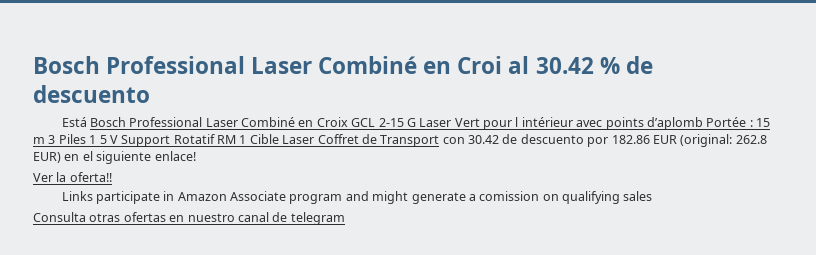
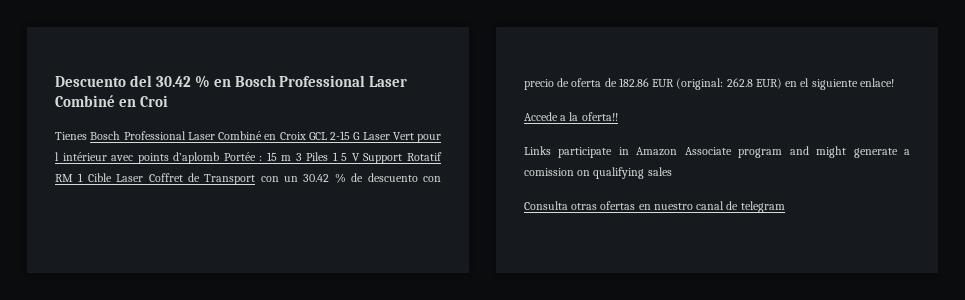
- Bosch Professional Laser Combiné en Croi al 30.42 % de descuento
- Está Bosch Professional Laser Combiné en Croix GCL 2-15 G Laser Vert pour l intérieur avec points d’aplomb Portée : 15 m 3 Piles 1 5 V Support Rotatif RM 1 Cible Laser Coffret de Transport con 30.42 de descuento por 182.86 EUR (original: 262.8 EUR) en el siguiente enlace!
+ Descuento del 30.42 % en Bosch Professional Laser Combiné en Croi
+ Tienes Bosch Professional Laser Combiné en Croix GCL 2-15 G Laser Vert pour l intérieur avec points d’aplomb Portée : 15 m 3 Piles 1 5 V Support Rotatif RM 1 Cible Laser Coffret de Transport con un 30.42 % de descuento con precio de oferta de 182.86 EUR (original: 262.8 EUR) en el siguiente enlace!
- Ver la oferta!!
+ Accede a la oferta!!

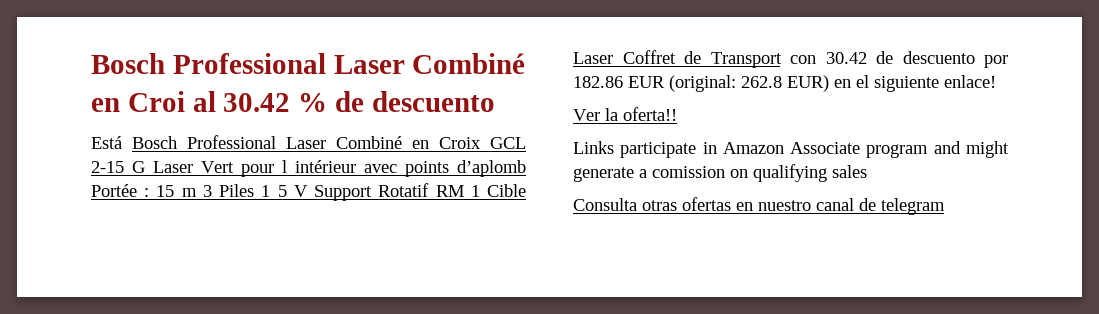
- Descuento del 30.42 % en Bosch Professional Laser Combiné en Croi
- Tienes Bosch Professional Laser Combiné en Croix GCL 2-15 G Laser Vert pour l intérieur avec points d’aplomb Portée : 15 m 3 Piles 1 5 V Support Rotatif RM 1 Cible Laser Coffret de Transport con un 30.42 % de descuento con precio de oferta de 182.86 EUR (original: 262.8 EUR) en el siguiente enlace!
+ Bosch Professional Laser Combiné en Croi al 30.42 % de descuento
+ Está Bosch Professional Laser Combiné en Croix GCL 2-15 G Laser Vert pour l intérieur avec points d’aplomb Portée : 15 m 3 Piles 1 5 V Support Rotatif RM 1 Cible Laser Coffret de Transport con 30.42 de descuento por 182.86 EUR (original: 262.8 EUR) en el siguiente enlace!
- Accede a la oferta!!
+ Ver la oferta!!

